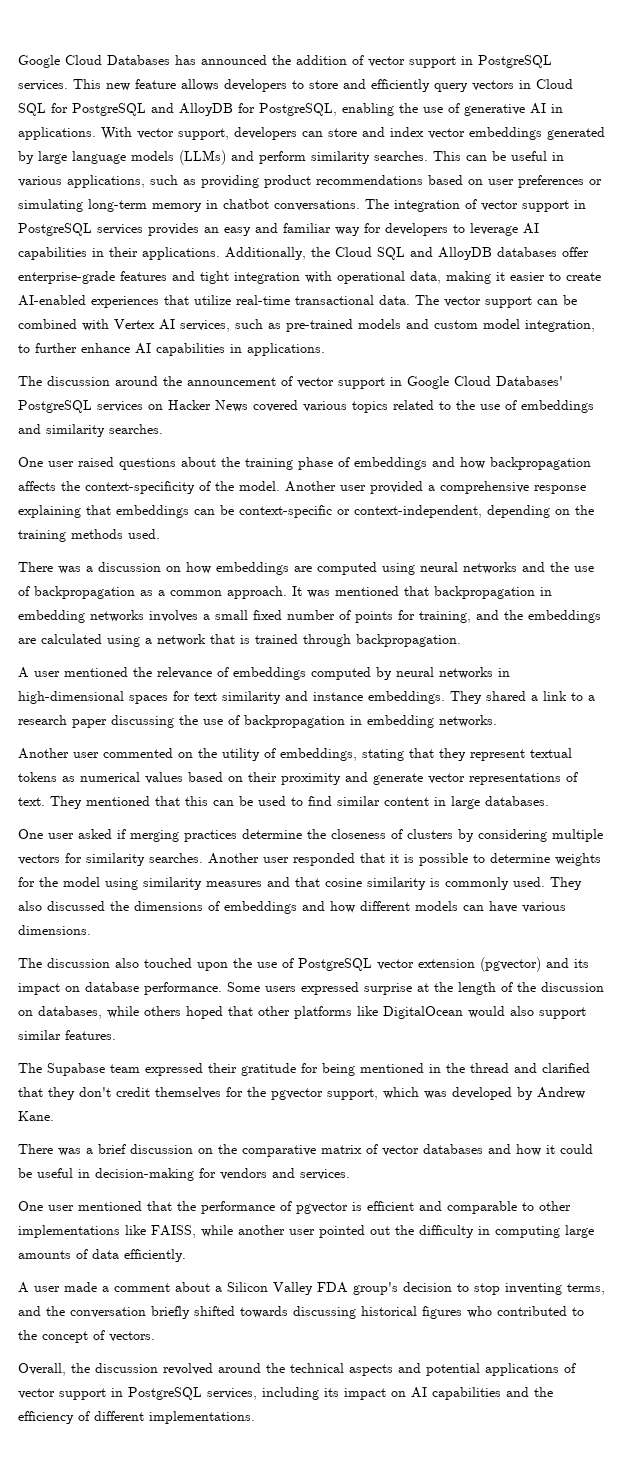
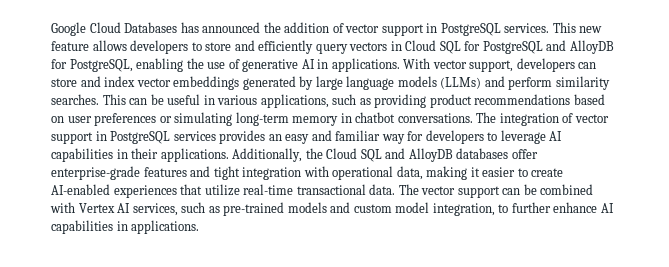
- The discussion around the announcement of vector support in Google Cloud Databases' PostgreSQL services on Hacker News covered various topics related to the use of embeddings and similarity searches.
- One user raised questions about the training phase of embeddings and how backpropagation affects the context-specificity of the model. Another user provided a comprehensive response explaining that embeddings can be context-specific or context-independent, depending on the training methods used.
- There was a discussion on how embeddings are computed using neural networks and the use of backpropagation as a common approach. It was mentioned that backpropagation in embedding networks involves a small fixed number of points for training, and the embeddings are calculated using a network that is trained through backpropagation.
- A user mentioned the relevance of embeddings computed by neural networks in high-dimensional spaces for text similarity and instance embeddings. They shared a link to a research paper discussing the use of backpropagation in embedding networks.
- Another user commented on the utility of embeddings, stating that they represent textual tokens as numerical values based on their proximity and generate vector representations of text. They mentioned that this can be used to find similar content in large databases.
- One user asked if merging practices determine the closeness of clusters by considering multiple vectors for similarity searches. Another user responded that it is possible to determine weights for the model using similarity measures and that cosine similarity is commonly used. They also discussed the dimensions of embeddings and how different models can have various dimensions.
- The discussion also touched upon the use of PostgreSQL vector extension (pgvector) and its impact on database performance. Some users expressed surprise at the length of the discussion on databases, while others hoped that other platforms like DigitalOcean would also support similar features.
- The Supabase team expressed their gratitude for being mentioned in the thread and clarified that they don't credit themselves for the pgvector support, which was developed by Andrew Kane.
- There was a brief discussion on the comparative matrix of vector databases and how it could be useful in decision-making for vendors and services.
- One user mentioned that the performance of pgvector is efficient and comparable to other implementations like FAISS, while another user pointed out the difficulty in computing large amounts of data efficiently.
- A user made a comment about a Silicon Valley FDA group's decision to stop inventing terms, and the conversation briefly shifted towards discussing historical figures who contributed to the concept of vectors.
- Overall, the discussion revolved around the technical aspects and potential applications of vector support in PostgreSQL services, including its impact on AI capabilities and the efficiency of different implementations.

